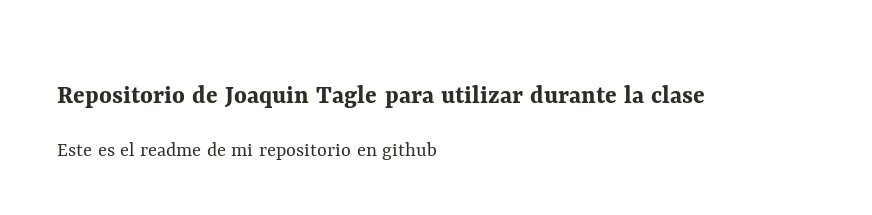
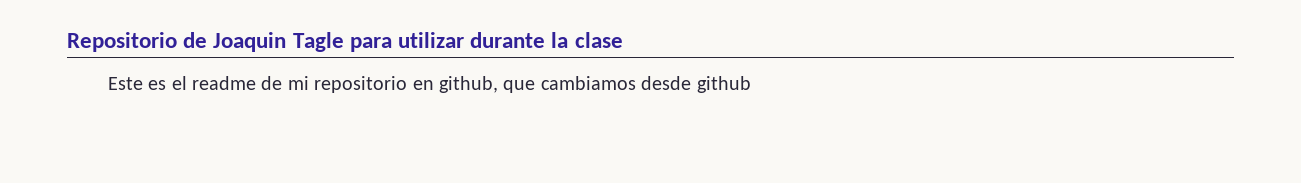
- Este es el readme de mi repositorio en github
+ Este es el readme de mi repositorio en github, que cambiamos desde github

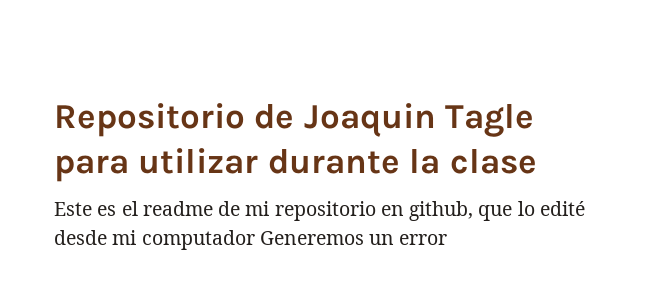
- Este es el readme de mi repositorio en github, que cambiamos desde github
+ Este es el readme de mi repositorio en github, que lo edité desde mi computador Generemos un error

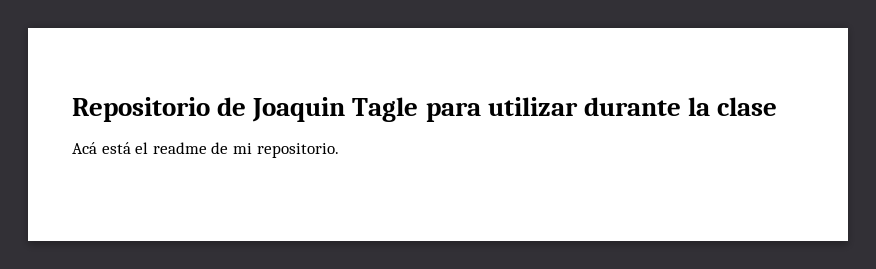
- Este es el readme de mi repositorio en github, que lo edité desde mi computador Generemos un error
+ Acá está el readme de mi repositorio.

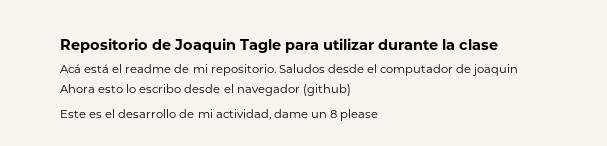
+ Saludos desde el computador de joaquin Ahora esto lo escribo desde el navegador (github)
+ Este es el desarrollo de mi actividad, dame un 8 please

